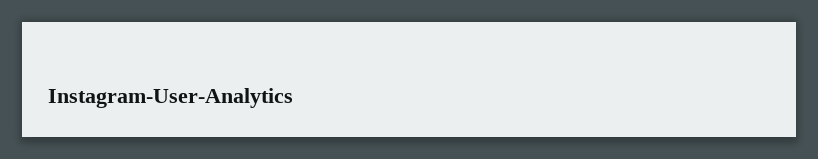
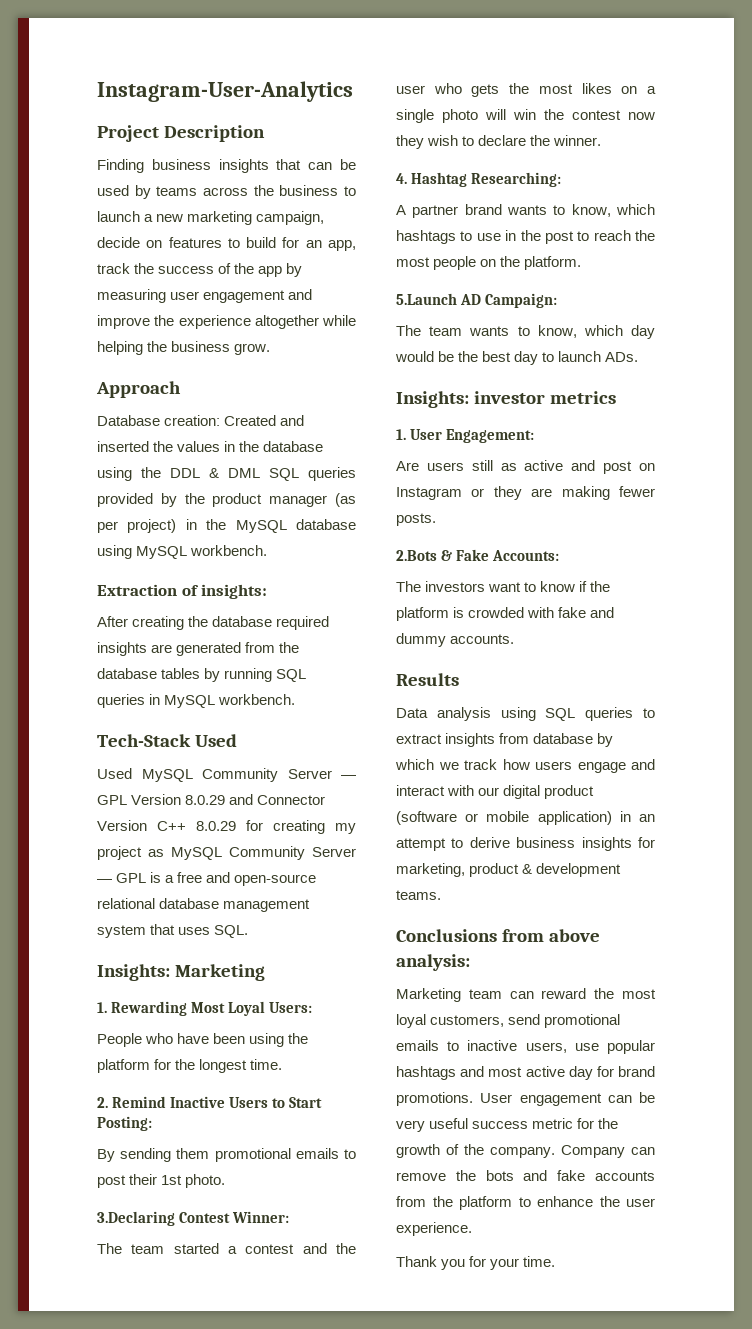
+ Project Description
+ Finding business insights that can be used by teams across the business to launch a new marketing campaign, decide on features to build for an app, track the success of the app by measuring user engagement and improve the experience altogether while helping the business grow.
+ Approach
+ Database creation: Created and inserted the values in the database using the DDL & DML SQL queries provided by the product manager (as per project) in the MySQL database using MySQL workbench.
+ Extraction of insights:
+ After creating the database required insights are generated from the database tables by running SQL queries in MySQL workbench.
+ Tech-Stack Used
+ Used MySQL Community Server — GPL Version 8.0.29 and Connector Version C++ 8.0.29 for creating my project as MySQL Community Server — GPL is a free and open-source relational database management system that uses SQL.
+ Insights: Marketing
+ 1. Rewarding Most Loyal Users:
+ People who have been using the platform for the longest time.
+ 2. Remind Inactive Users to Start Posting:
+ By sending them promotional emails to post their 1st photo.
+ 3.Declaring Contest Winner:
+ The team started a contest and the user who gets the most likes on a single photo will win the contest now they wish to declare the winner.
+ 4. Hashtag Researching:
+ A partner brand wants to know, which hashtags to use in the post to reach the most people on the platform.
+ 5.Launch AD Campaign:
+ The team wants to know, which day would be the best day to launch ADs.
+ Insights: investor metrics
+ 1. User Engagement:
+ Are users still as active and post on Instagram or they are making fewer posts.
+ 2.Bots & Fake Accounts:
+ The investors want to know if the platform is crowded with fake and dummy accounts.
+ Results
+ Data analysis using SQL queries to extract insights from database by which we track how users engage and interact with our digital product (software or mobile application) in an attempt to derive business insights for marketing, product & development teams.
+ Conclusions from above analysis:
+ Marketing team can reward the most loyal customers, send promotional emails to inactive users, use popular hashtags and most active day for brand promotions. User engagement can be very useful success metric for the growth of the company. Company can remove the bots and fake accounts from the platform to enhance the user experience.
+ Thank you for your time.

